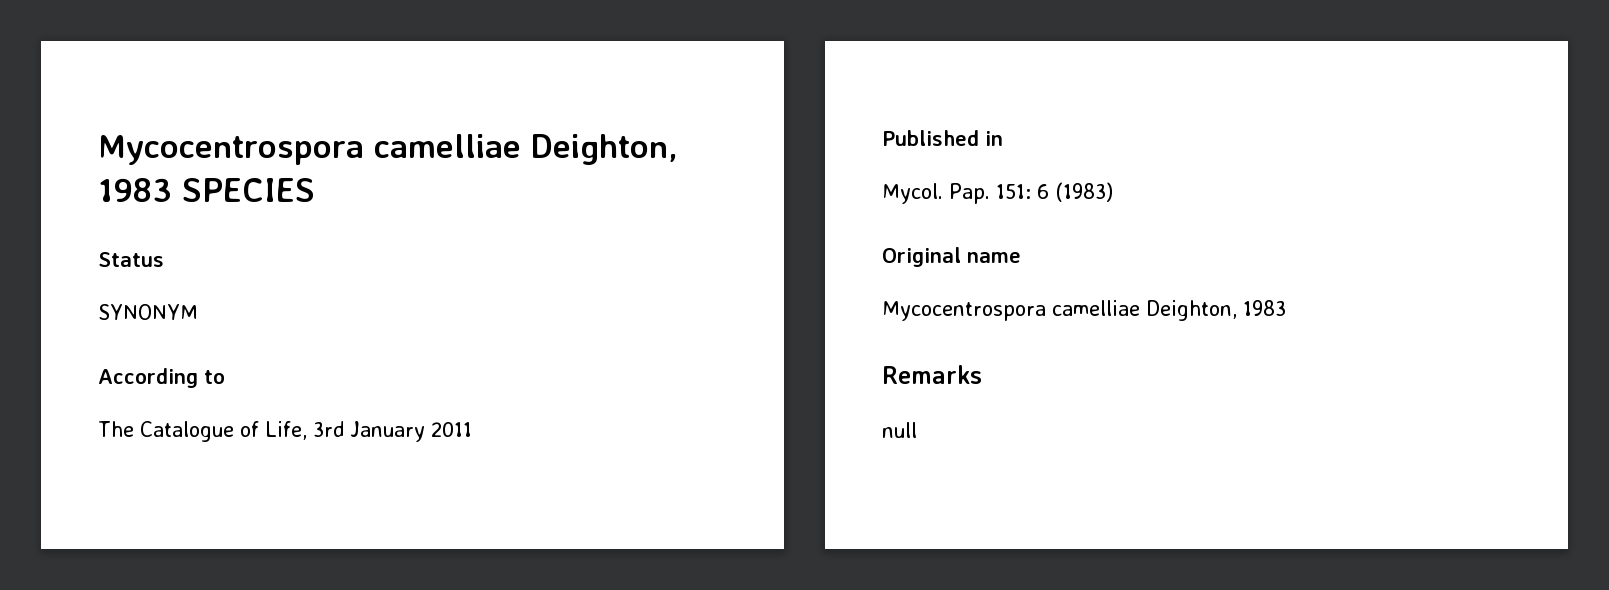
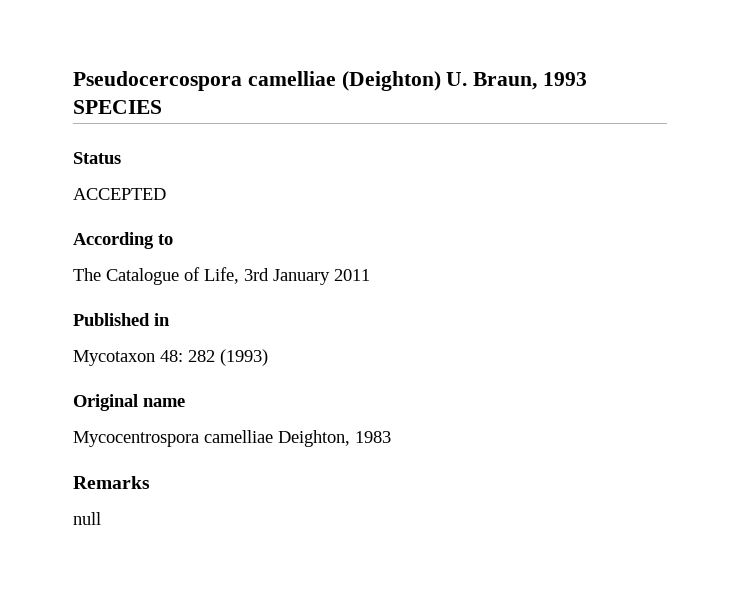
- Mycocentrospora camelliae Deighton, 1983 SPECIES
+ Pseudocercospora camelliae (Deighton) U. Braun, 1993 SPECIES
- SYNONYM
+ ACCEPTED
- Mycol. Pap. 151: 6 (1983)
+ Mycotaxon 48: 282 (1993)

